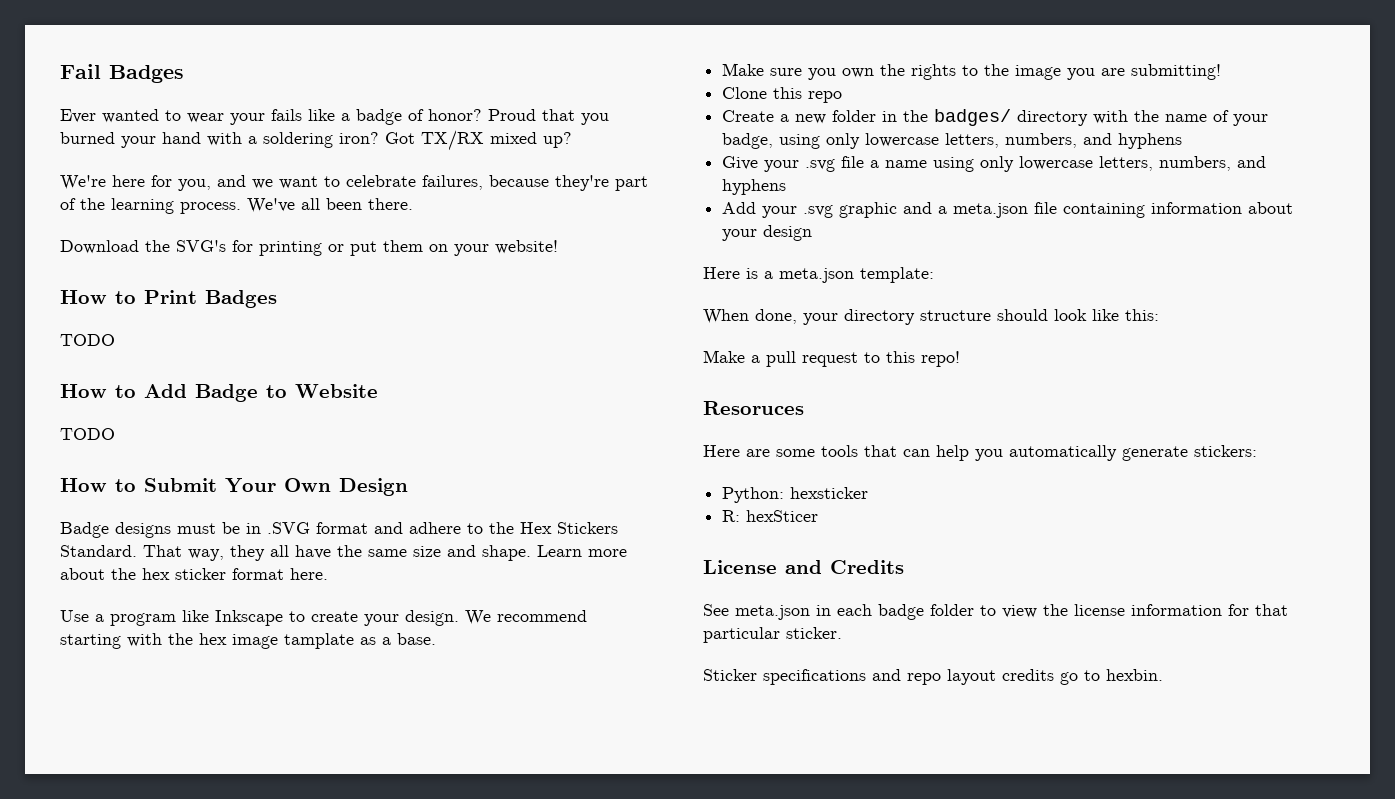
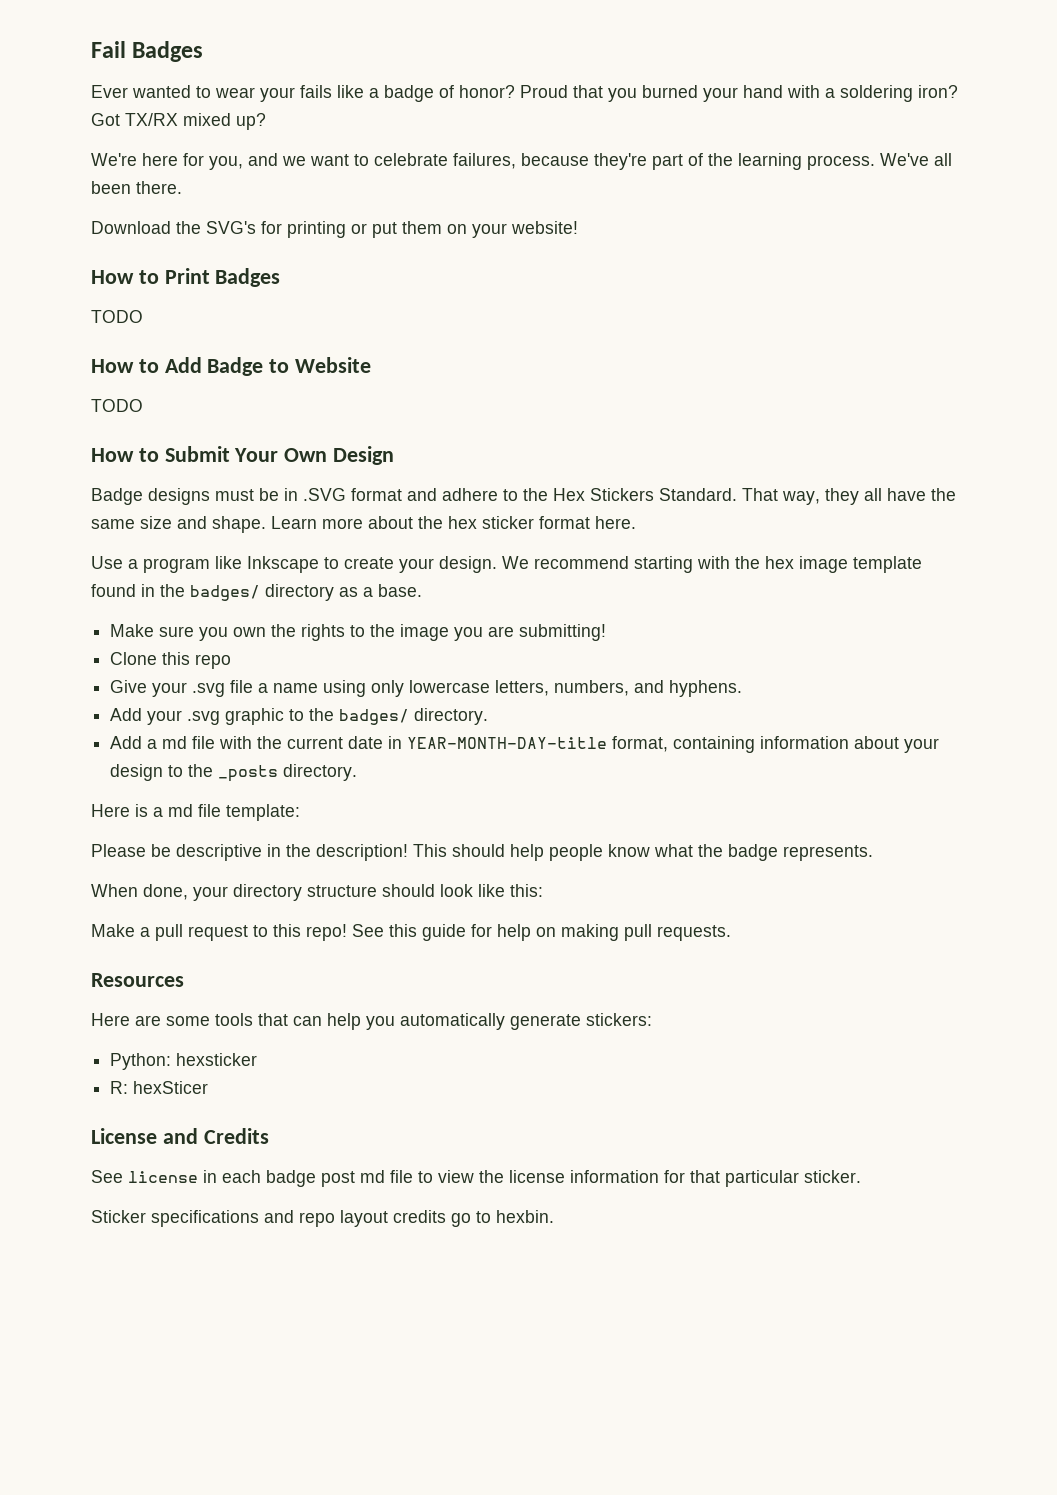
- We recommend starting with the hex image tamplate as a base.
+ We recommend starting with the hex image template found in the badges/ directory as a base.
- Create a new folder in the badges/ directory with the name of your badge, using only lowercase letters, numbers, and hyphens
- Give your .svg file a name using only lowercase letters, numbers, and hyphens
+ Give your .svg file a name using only lowercase letters, numbers, and hyphens.
- Add your .svg graphic and a meta.json file containing information about your design
+ Add your .svg graphic to the badges/ directory.
+ Add a md file with the current date in YEAR-MONTH-DAY-title format, containing information about your design to the _posts directory.
- Here is a meta.json template:
+ Here is a md file template:
+ Please be descriptive in the description! This should help people know what the badge represents.
- Make a pull request to this repo!
- Resoruces
+ Make a pull request to this repo! See this guide for help on making pull requests.
+ Resources
- See meta.json in each badge folder to view the license information for that particular sticker.
+ See license in each badge post md file to view the license information for that particular sticker.

